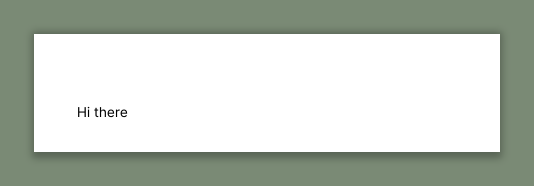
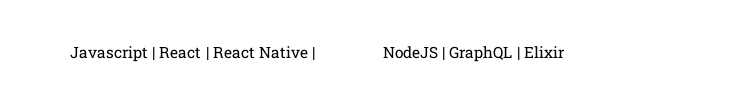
- Hi there
+ Javascript | React | React Native | NodeJS | GraphQL | Elixir

